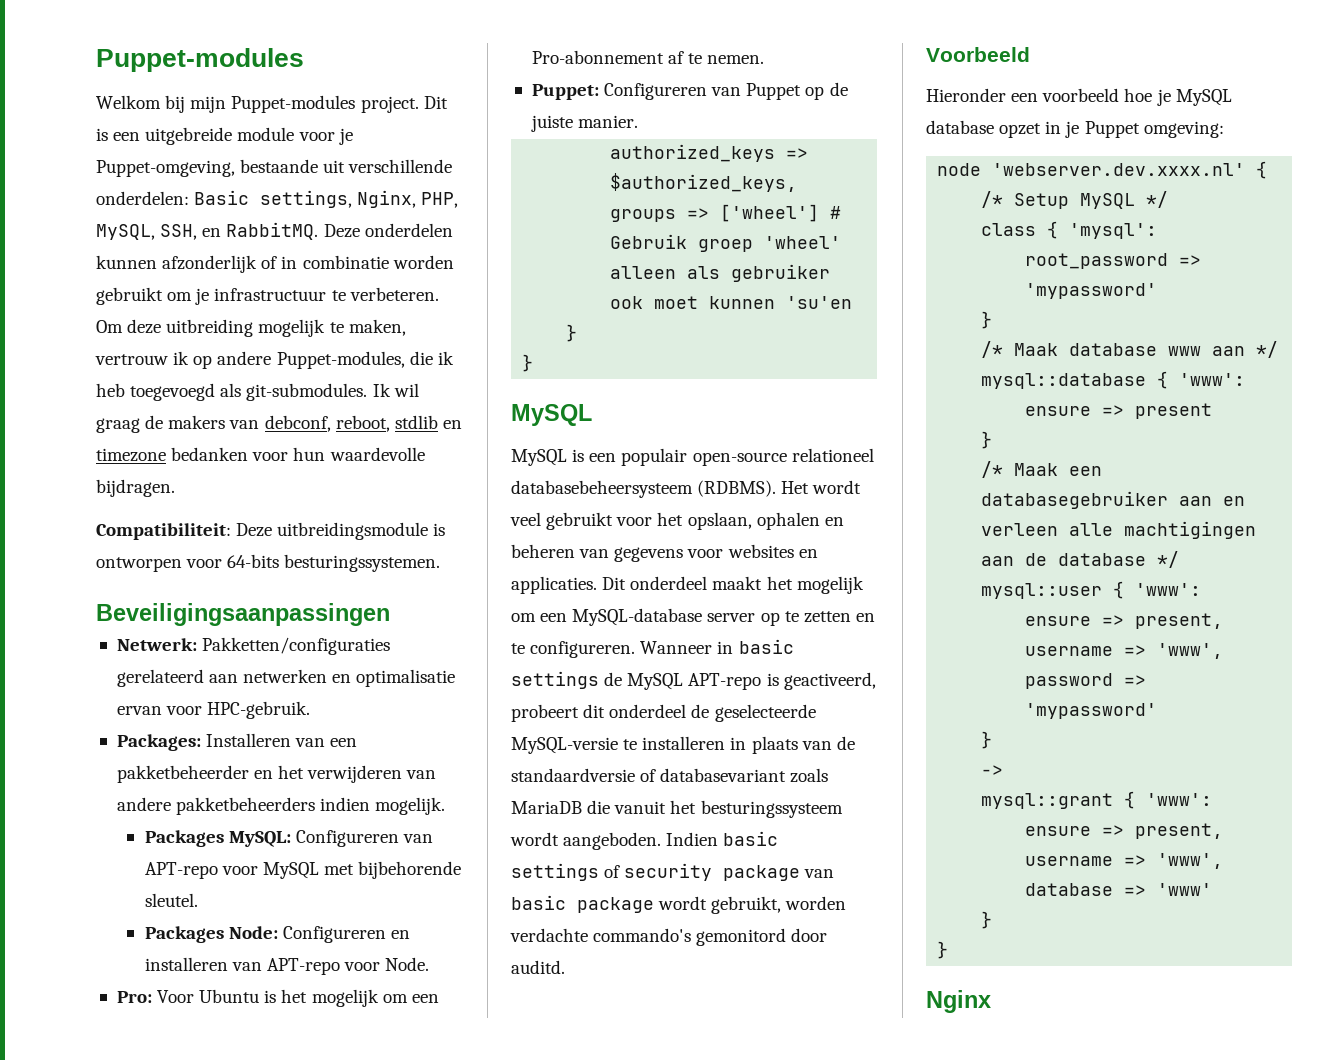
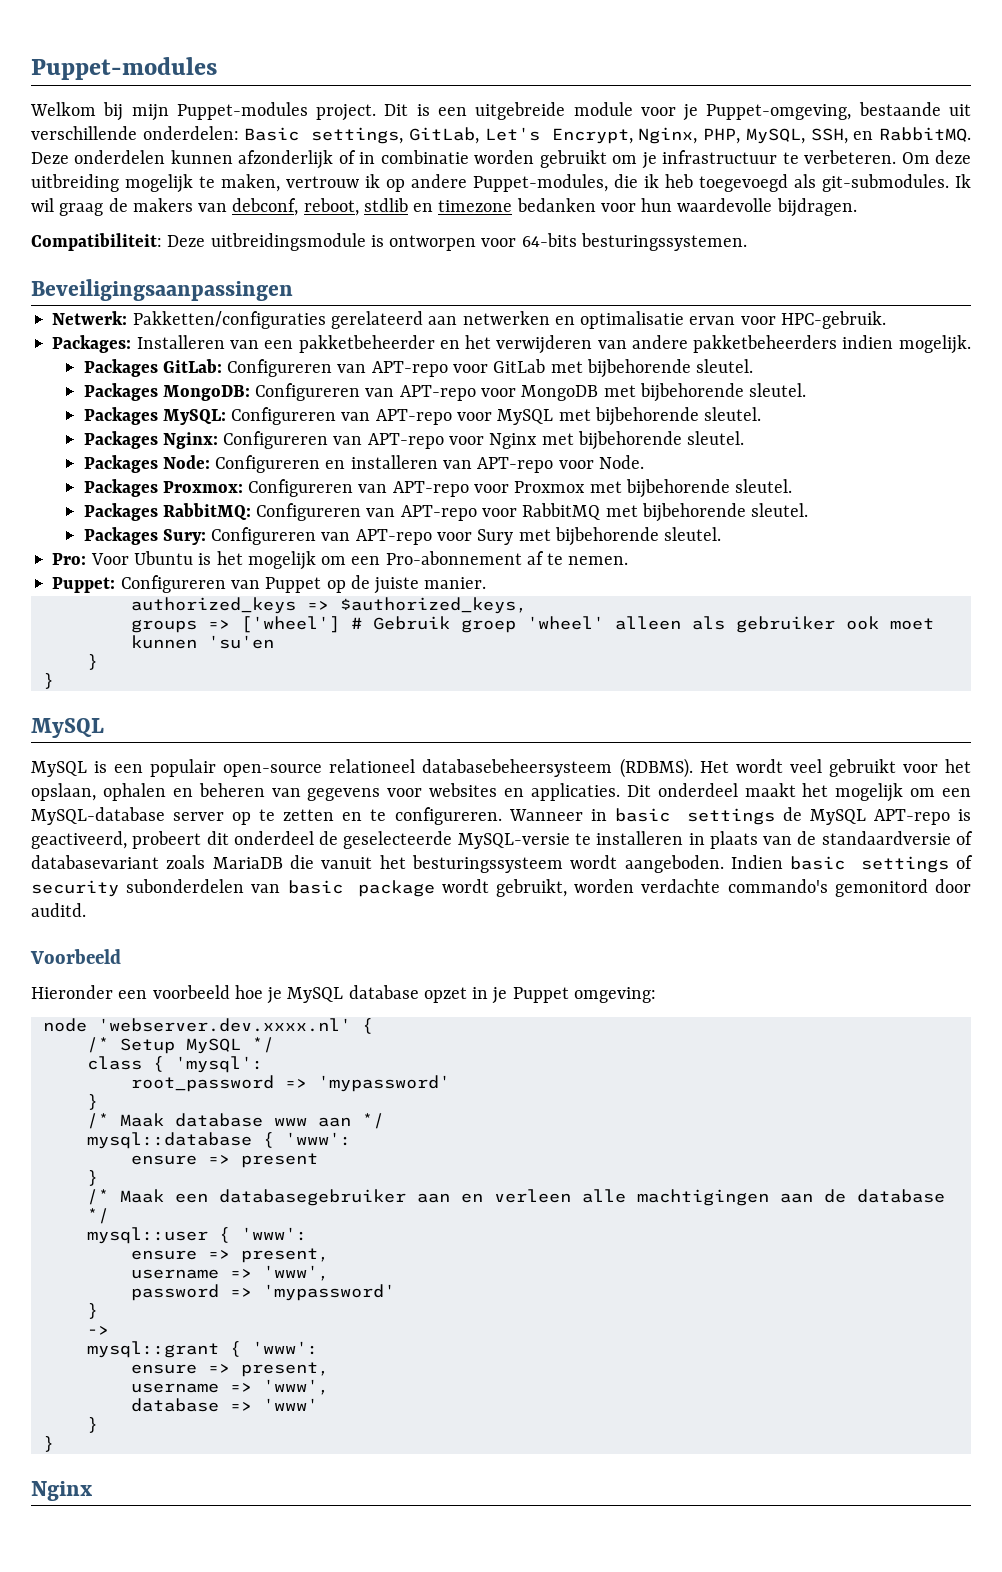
- Dit is een uitgebreide module voor je Puppet-omgeving, bestaande uit verschillende onderdelen: Basic settings, Nginx, PHP, MySQL, SSH, en RabbitMQ.
+ Dit is een uitgebreide module voor je Puppet-omgeving, bestaande uit verschillende onderdelen: Basic settings, GitLab, Let's Encrypt, Nginx, PHP, MySQL, SSH, en RabbitMQ.
+ Packages GitLab: Configureren van APT-repo voor GitLab met bijbehorende sleutel.
+ Packages MongoDB: Configureren van APT-repo voor MongoDB met bijbehorende sleutel.
+ Packages Nginx: Configureren van APT-repo voor Nginx met bijbehorende sleutel.
+ Packages Proxmox: Configureren van APT-repo voor Proxmox met bijbehorende sleutel.
+ Packages RabbitMQ: Configureren van APT-repo voor RabbitMQ met bijbehorende sleutel.
+ Packages Sury: Configureren van APT-repo voor Sury met bijbehorende sleutel.
- Indien basic settings of security package van basic package wordt gebruikt, worden verdachte commando's gemonitord door auditd.
+ Indien basic settings of security subonderdelen van basic package wordt gebruikt, worden verdachte commando's gemonitord door auditd.

